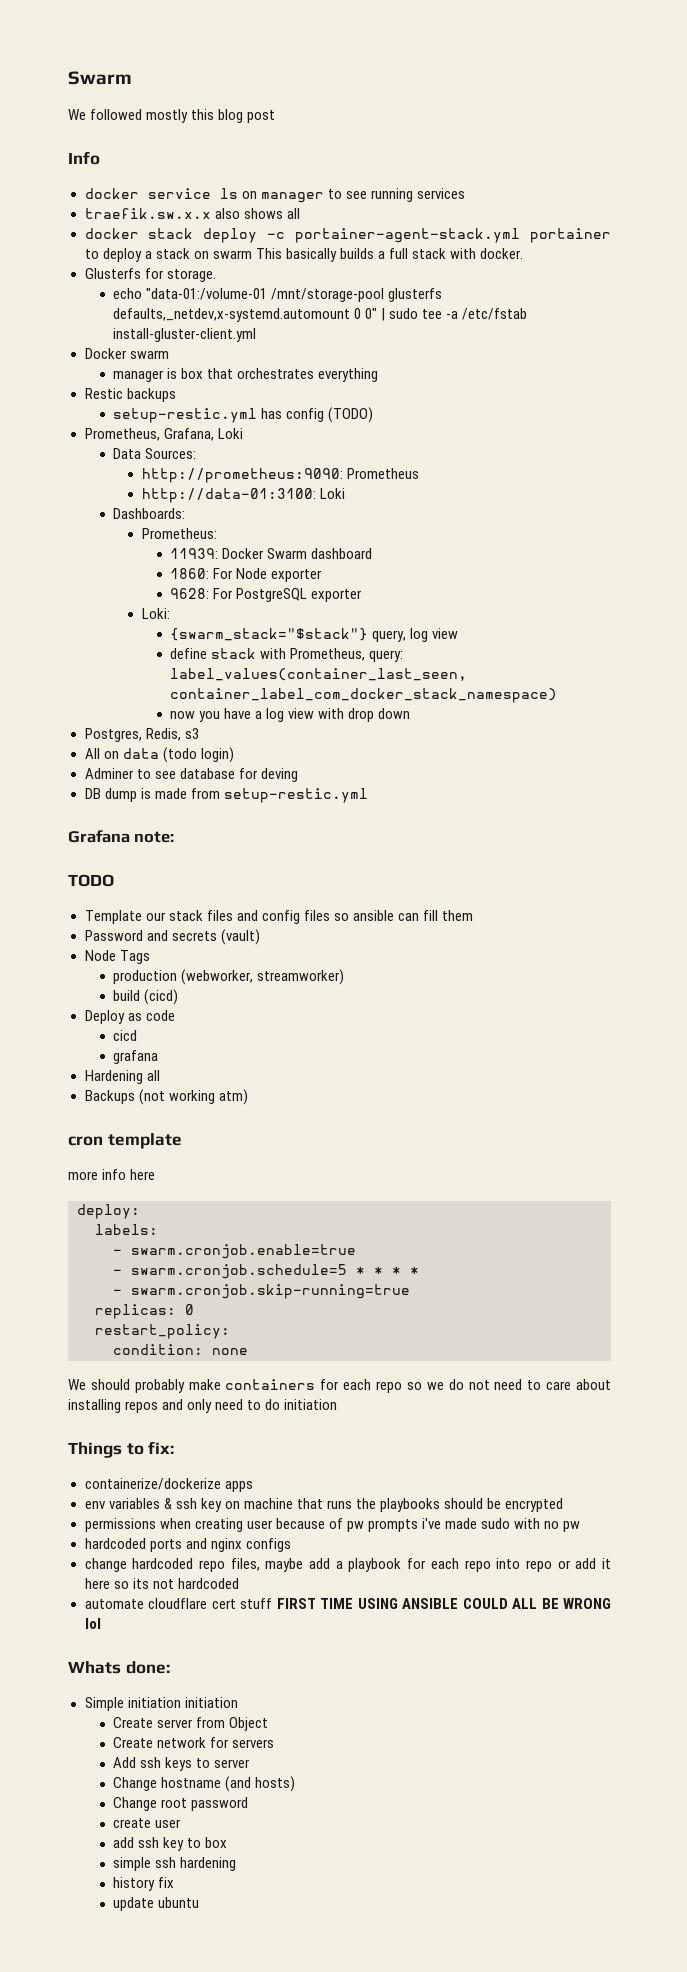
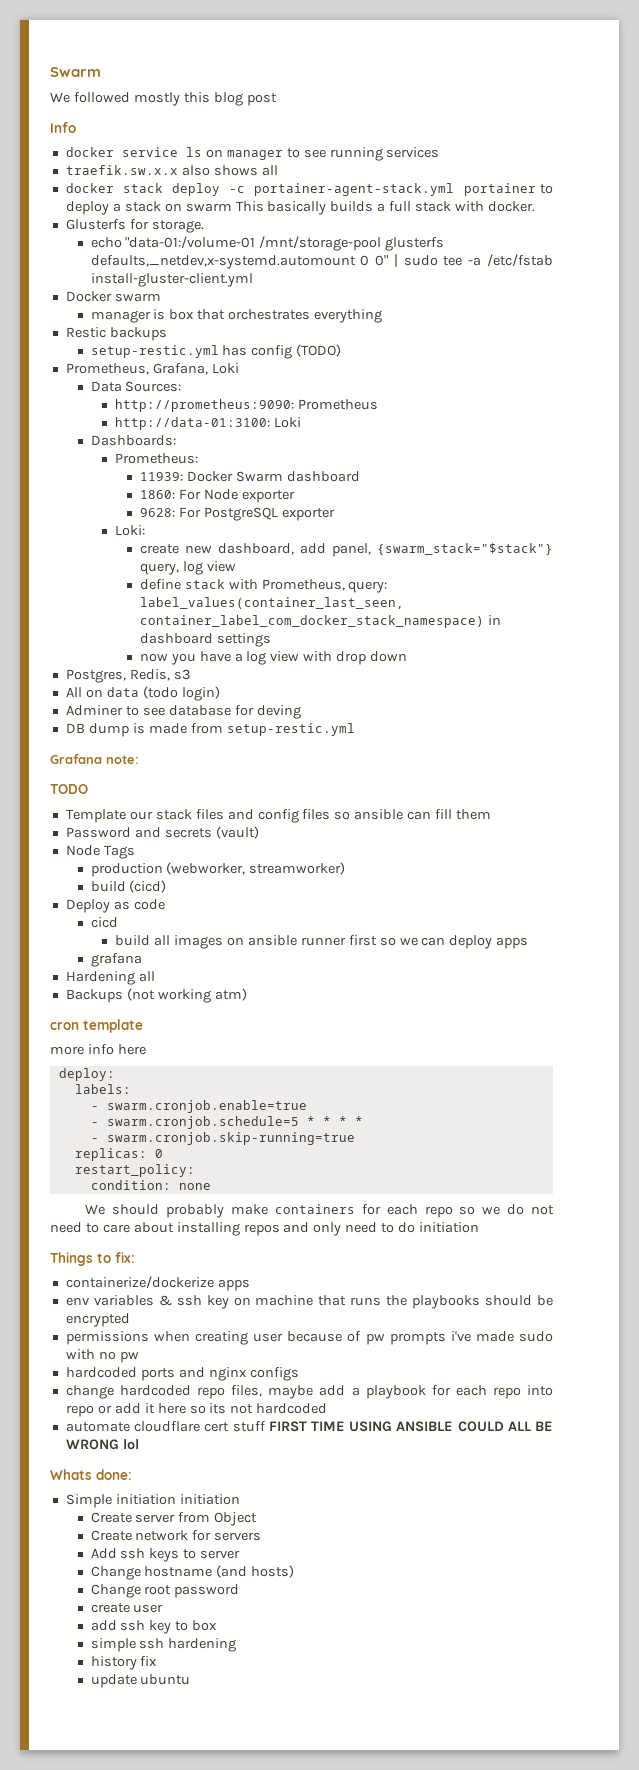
- {swarm_stack="$stack"} query, log view
+ create new dashboard, add panel, {swarm_stack="$stack"} query, log view
- define stack with Prometheus, query: label_values(container_last_seen, container_label_com_docker_stack_namespace)
+ define stack with Prometheus, query: label_values(container_last_seen, container_label_com_docker_stack_namespace) in dashboard settings
+ build all images on ansible runner first so we can deploy apps

